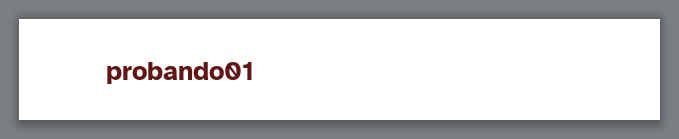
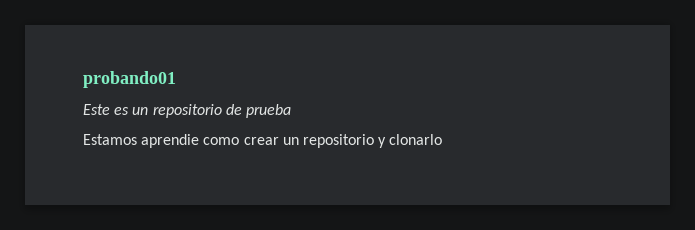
+ Este es un repositorio de prueba
+ Estamos aprendie como crear un repositorio y clonarlo

